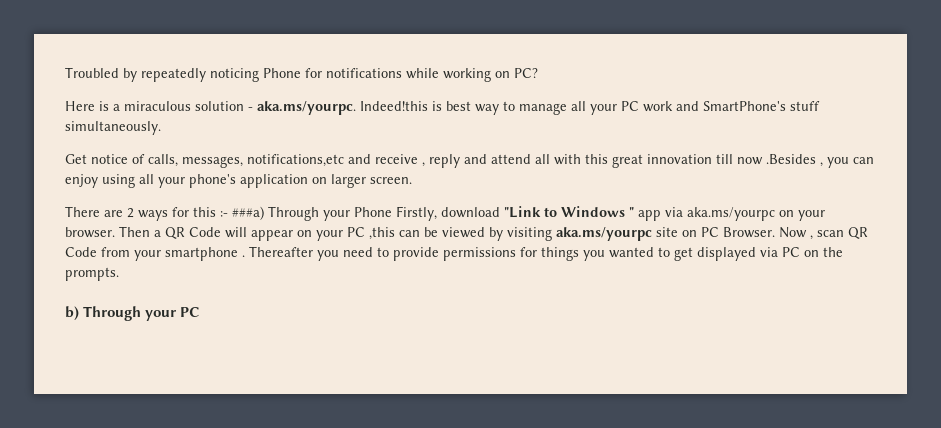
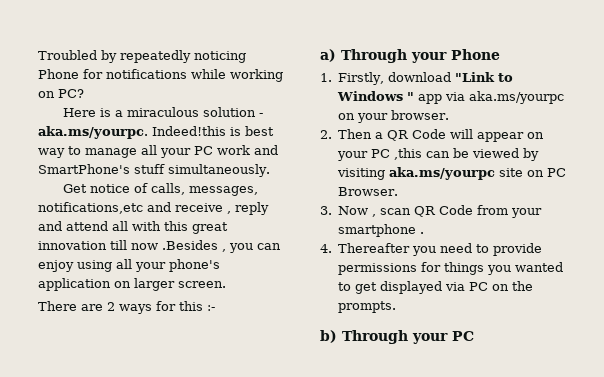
- There are 2 ways for this :- ###a) Through your Phone Firstly, download "Link to Windows " app via aka.ms/yourpc on your browser. Then a QR Code will appear on your PC ,this can be viewed by visiting aka.ms/yourpc site on PC Browser. Now , scan QR Code from your smartphone . Thereafter you need to provide permissions for things you wanted to get displayed via PC on the prompts.
+ There are 2 ways for this :-
+ a) Through your Phone
+ 1. Firstly, download "Link to Windows " app via aka.ms/yourpc on your browser.
+ 2. Then a QR Code will appear on your PC ,this can be viewed by visiting aka.ms/yourpc site on PC Browser.
+ 3. Now , scan QR Code from your smartphone .
+ 4. Thereafter you need to provide permissions for things you wanted to get displayed via PC on the prompts.

